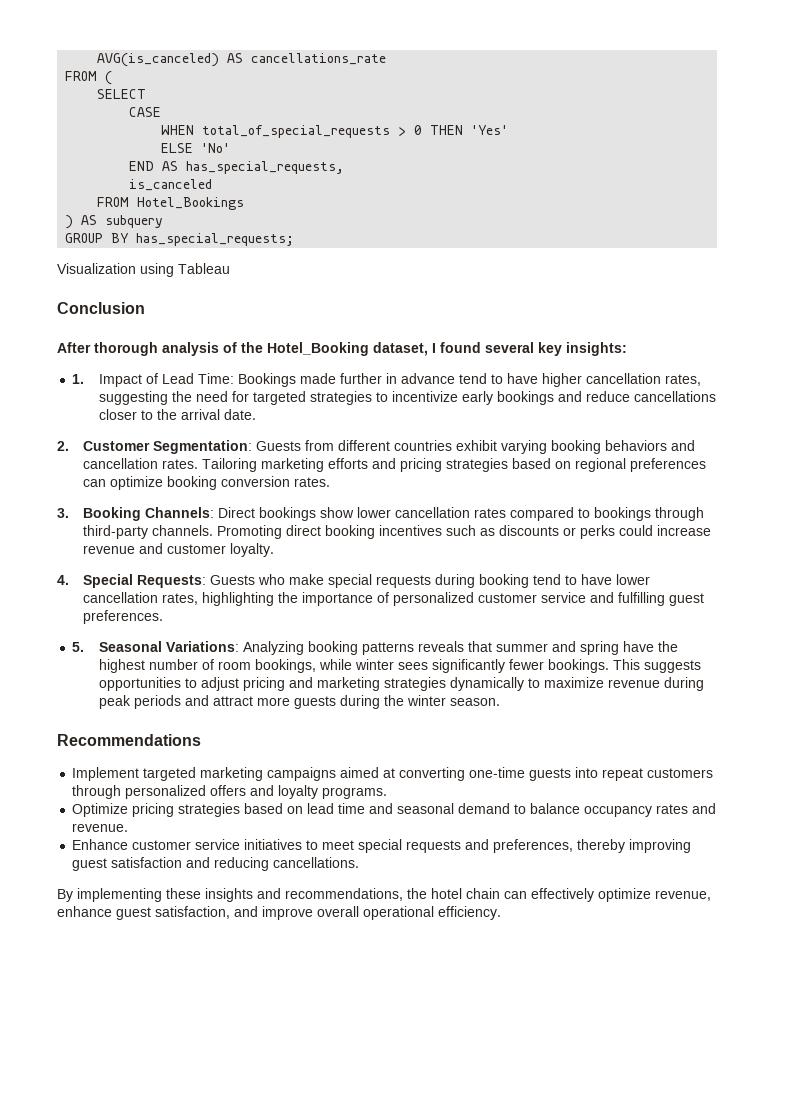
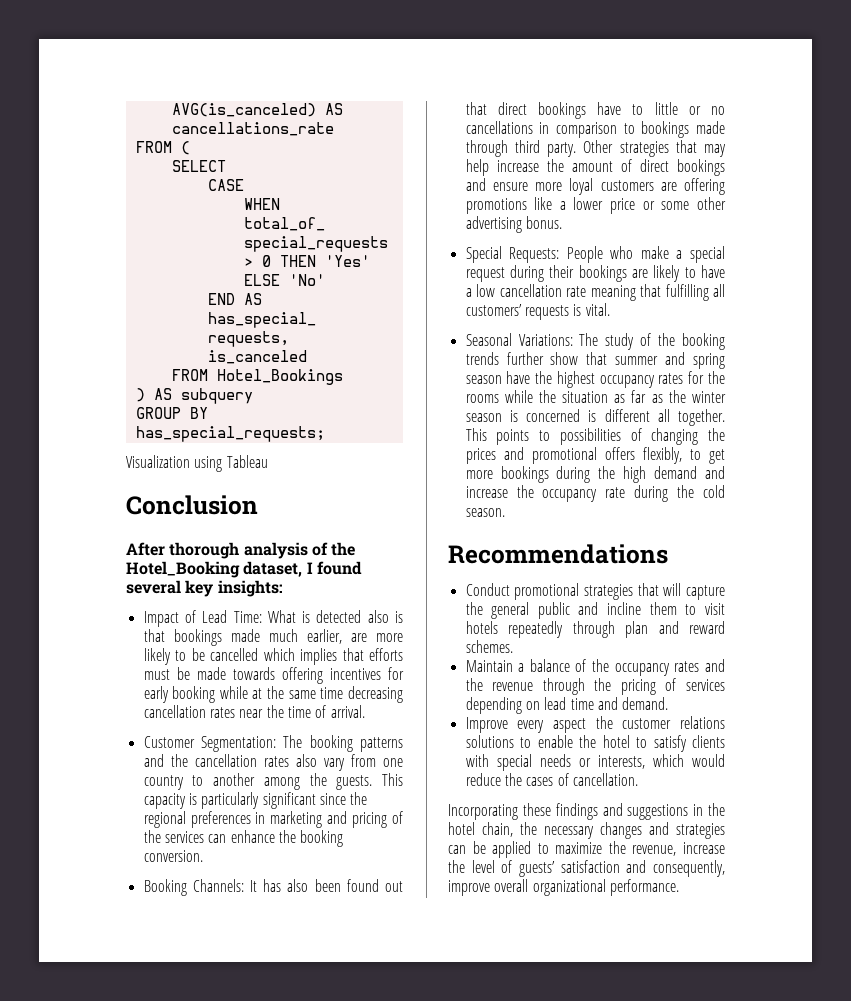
- 1. Impact of Lead Time: Bookings made further in advance tend to have higher cancellation rates, suggesting the need for targeted strategies to incentivize early bookings and reduce cancellations closer to the arrival date.
- 2. Customer Segmentation: Guests from different countries exhibit varying booking behaviors and cancellation rates. Tailoring marketing efforts and pricing strategies based on regional preferences can optimize booking conversion rates.
- 3. Booking Channels: Direct bookings show lower cancellation rates compared to bookings through third-party channels. Promoting direct booking incentives such as discounts or perks could increase revenue and customer loyalty.
- 4. Special Requests: Guests who make special requests during booking tend to have lower cancellation rates, highlighting the importance of personalized customer service and fulfilling guest preferences.
- 5. Seasonal Variations: Analyzing booking patterns reveals that summer and spring have the highest number of room bookings, while winter sees significantly fewer bookings. This suggests opportunities to adjust pricing and marketing strategies dynamically to maximize revenue during peak periods and attract more guests during the winter season.
+ Impact of Lead Time: What is detected also is that bookings made much earlier, are more likely to be cancelled which implies that efforts must be made towards offering incentives for early booking while at the same time decreasing cancellation rates near the time of arrival.
+ Customer Segmentation: The booking patterns and the cancellation rates also vary from one country to another among the guests. This capacity is particularly significant since the regional preferences in marketing and pricing of the services can enhance the booking conversion.
+ Booking Channels: It has also been found out that direct bookings have to little or no cancellations in comparison to bookings made through third party. Other strategies that may help increase the amount of direct bookings and ensure more loyal customers are offering promotions like a lower price or some other advertising bonus.
+ Special Requests: People who make a special request during their bookings are likely to have a low cancellation rate meaning that fulfilling all customers’ requests is vital.
+ Seasonal Variations: The study of the booking trends further show that summer and spring season have the highest occupancy rates for the rooms while the situation as far as the winter season is concerned is different all together. This points to possibilities of changing the prices and promotional offers flexibly, to get more bookings during the high demand and increase the occupancy rate during the cold season.
  Recommendations
- Implement targeted marketing campaigns aimed at converting one-time guests into repeat customers through personalized offers and loyalty programs.
- Optimize pricing strategies based on lead time and seasonal demand to balance occupancy rates and revenue.
- Enhance customer service initiatives to meet special requests and preferences, thereby improving guest satisfaction and reducing cancellations.
- By implementing these insights and recommendations, the hotel chain can effectively optimize revenue, enhance guest satisfaction, and improve overall operational efficiency.
+ Conduct promotional strategies that will capture the general public and incline them to visit hotels repeatedly through plan and reward schemes.
+ Maintain a balance of the occupancy rates and the revenue through the pricing of services depending on lead time and demand.
+ Improve every aspect the customer relations solutions to enable the hotel to satisfy clients with special needs or interests, which would reduce the cases of cancellation.
+ Incorporating these findings and suggestions in the hotel chain, the necessary changes and strategies can be applied to maximize the revenue, increase the level of guests’ satisfaction and consequently, improve overall organizational performance.

